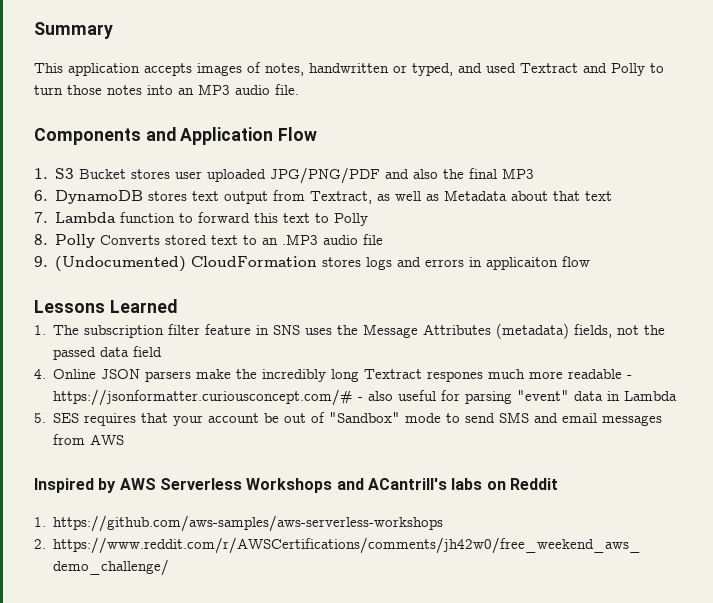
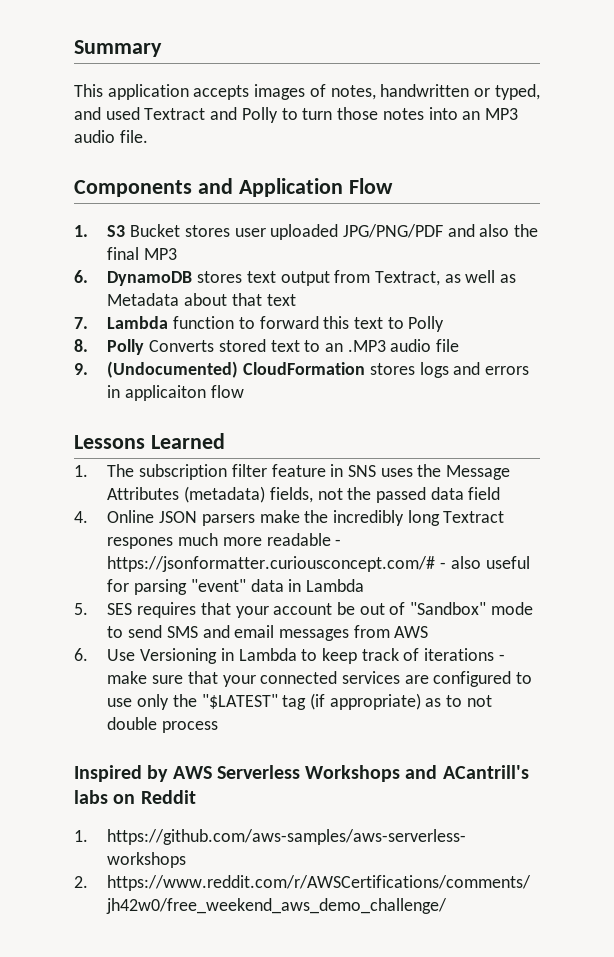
+ 6. Use Versioning in Lambda to keep track of iterations - make sure that your connected services are configured to use only the "$LATEST" tag (if appropriate) as to not double process

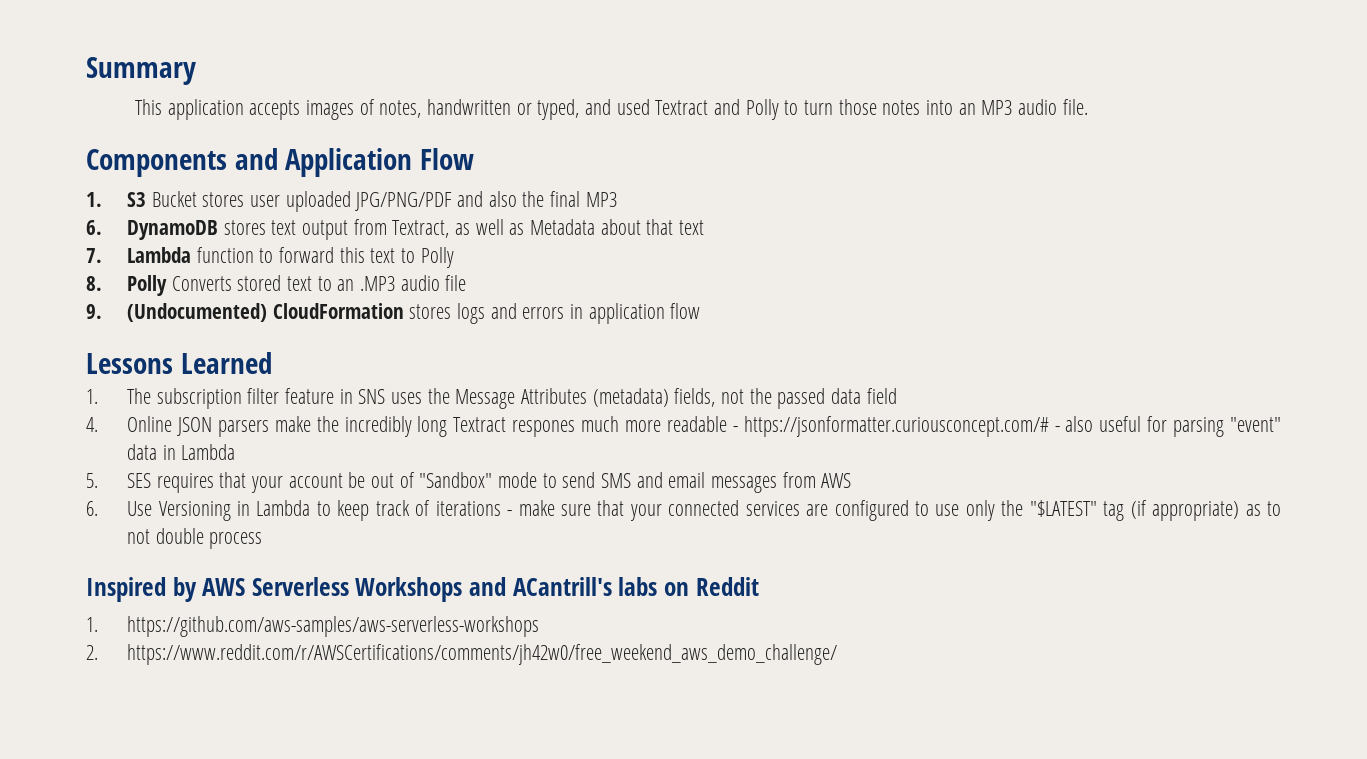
- 9. (Undocumented) CloudFormation stores logs and errors in applicaiton flow
+ 9. (Undocumented) CloudFormation stores logs and errors in application flow

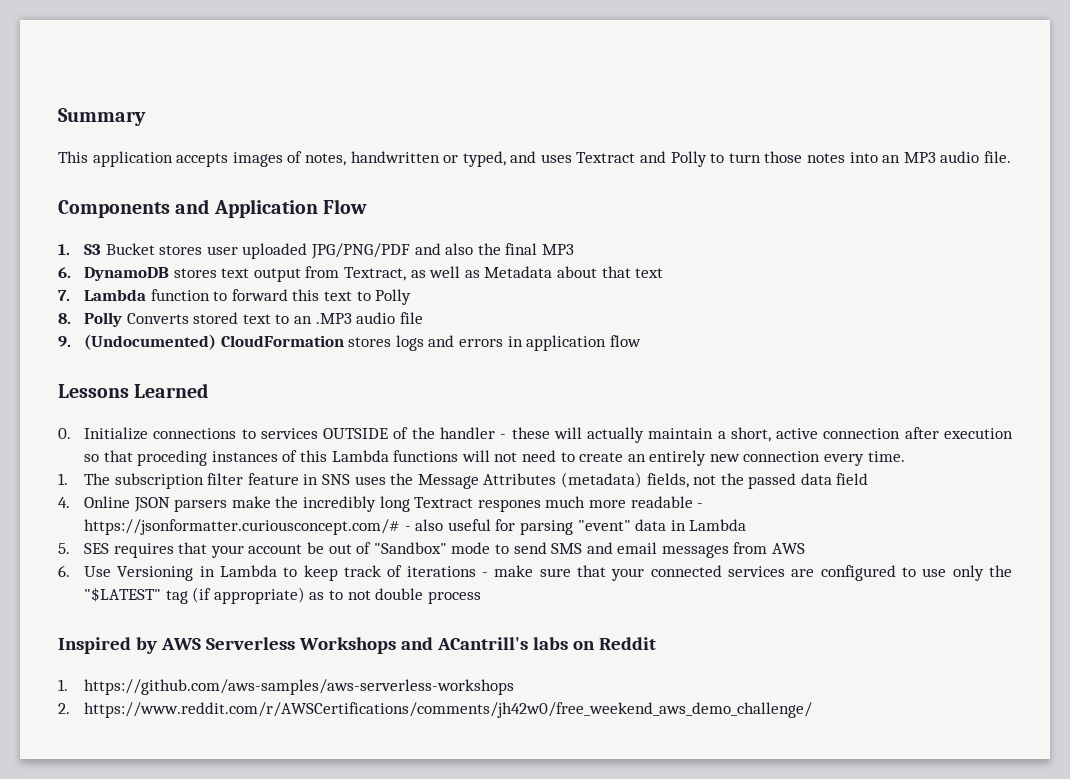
- This application accepts images of notes, handwritten or typed, and used Textract and Polly to turn those notes into an MP3 audio file.
+ This application accepts images of notes, handwritten or typed, and uses Textract and Polly to turn those notes into an MP3 audio file.
+ 0. Initialize connections to services OUTSIDE of the handler - these will actually maintain a short, active connection after execution so that proceding instances of this Lambda functions will not need to create an entirely new connection every time.

